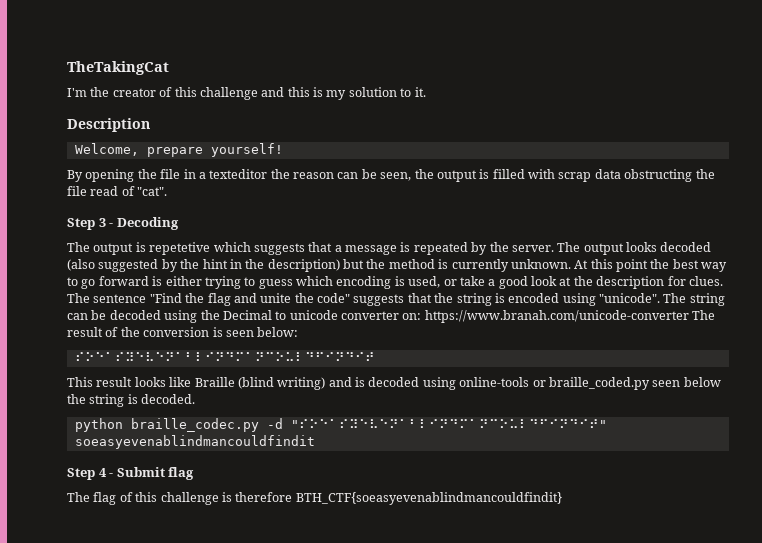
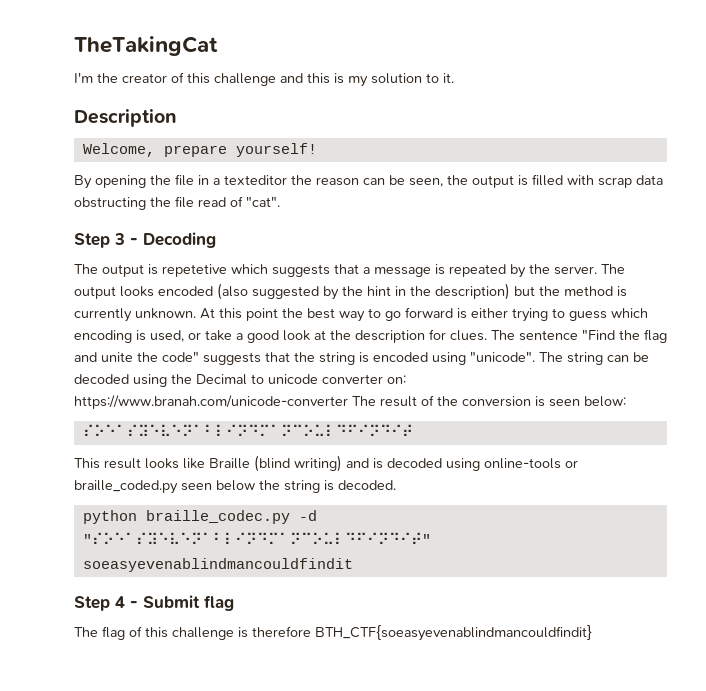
- The output looks decoded (also suggested by the hint in the description) but the method is currently unknown.
+ The output looks encoded (also suggested by the hint in the description) but the method is currently unknown.

